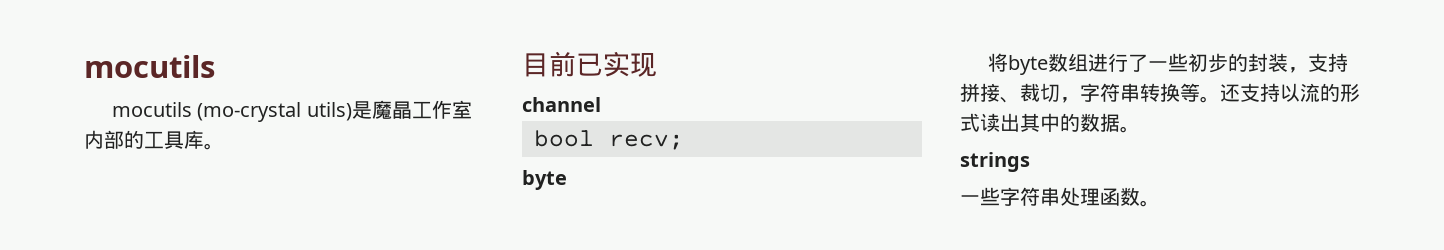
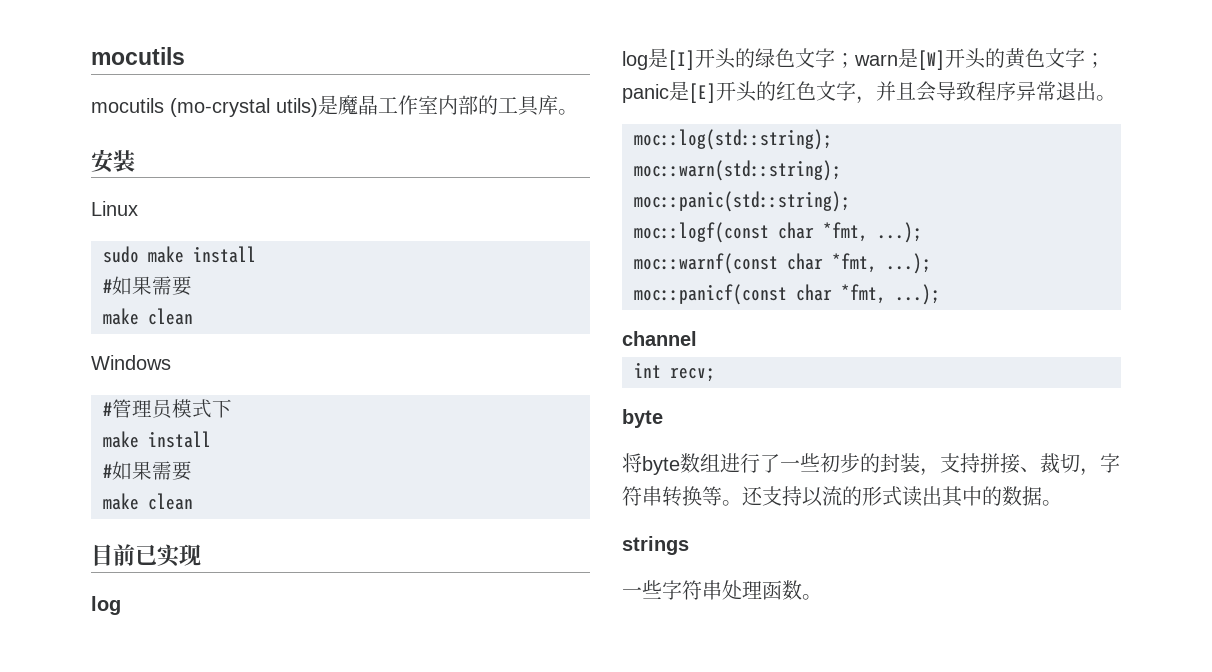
+ 安装
+ Linux
+ sudo make install
+ #如果需要
+ make clean
+ Windows
+ #管理员模式下
+ make install
+ #如果需要
+ make clean
  目前已实现
+ log
+ log是[I]开头的绿色文字；warn是[W]开头的黄色文字；panic是[E]开头的红色文字，并且会导致程序异常退出。
+ moc::log(std::string);
+ moc::warn(std::string);
+ moc::panic(std::string);
+ moc::logf(const char *fmt, ...);
+ moc::warnf(const char *fmt, ...);
+ moc::panicf(const char *fmt, ...);
- bool recv;
+ int recv;

